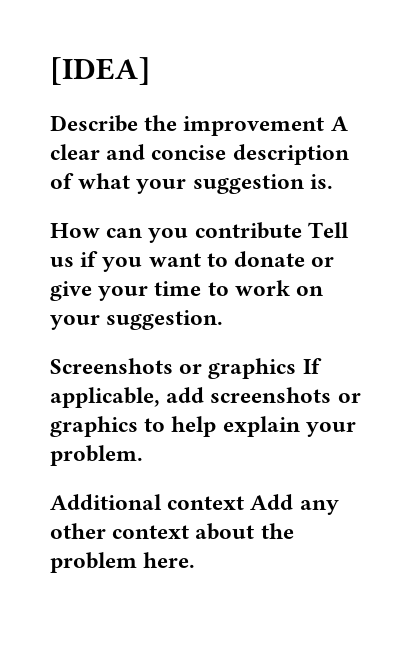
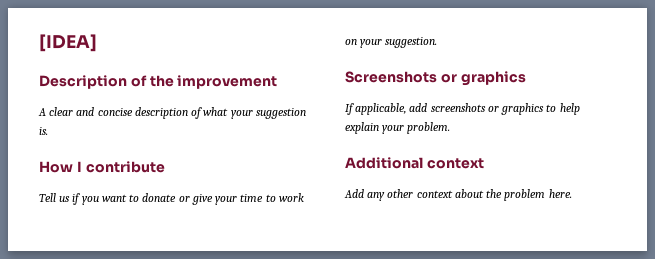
- Describe the improvement A clear and concise description of what your suggestion is.
+ Description of the improvement
+ A clear and concise description of what your suggestion is.
- How can you contribute Tell us if you want to donate or give your time to work on your suggestion.
+ How I contribute
+ Tell us if you want to donate or give your time to work on your suggestion.
- Screenshots or graphics If applicable, add screenshots or graphics to help explain your problem.
+ Screenshots or graphics
+ If applicable, add screenshots or graphics to help explain your problem.
- Additional context Add any other context about the problem here.
+ Additional context
+ Add any other context about the problem here.

